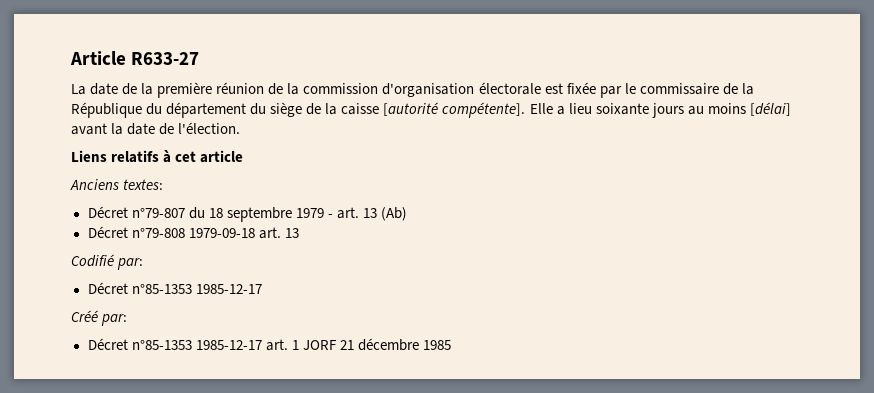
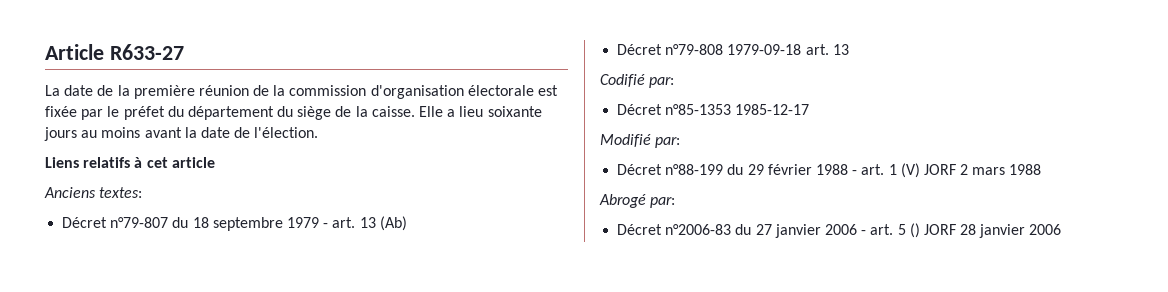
- La date de la première réunion de la commission d'organisation électorale est fixée par le commissaire de la République du département du siège de la caisse [autorité compétente].
+ La date de la première réunion de la commission d'organisation électorale est fixée par le préfet du département du siège de la caisse.
- Elle a lieu soixante jours au moins [délai] avant la date de l'élection.
+ Elle a lieu soixante jours au moins avant la date de l'élection.
- Créé par:
- Décret n°85-1353 1985-12-17 art. 1 JORF 21 décembre 1985
+ Modifié par:
+ Décret n°88-199 du 29 février 1988 - art. 1 (V) JORF 2 mars 1988
+ Abrogé par:
+ Décret n°2006-83 du 27 janvier 2006 - art. 5 () JORF 28 janvier 2006

